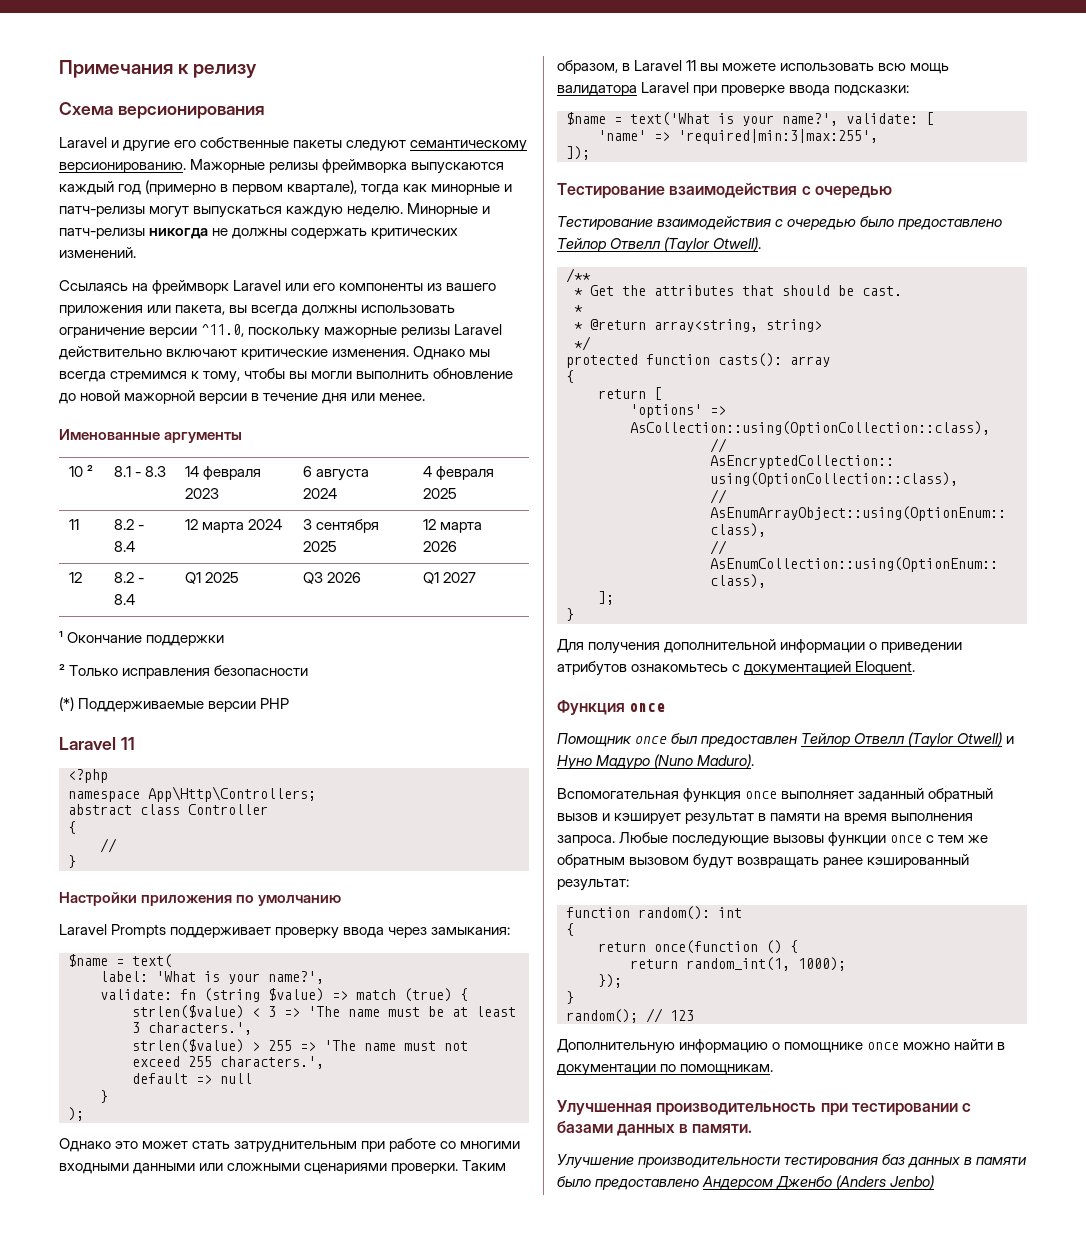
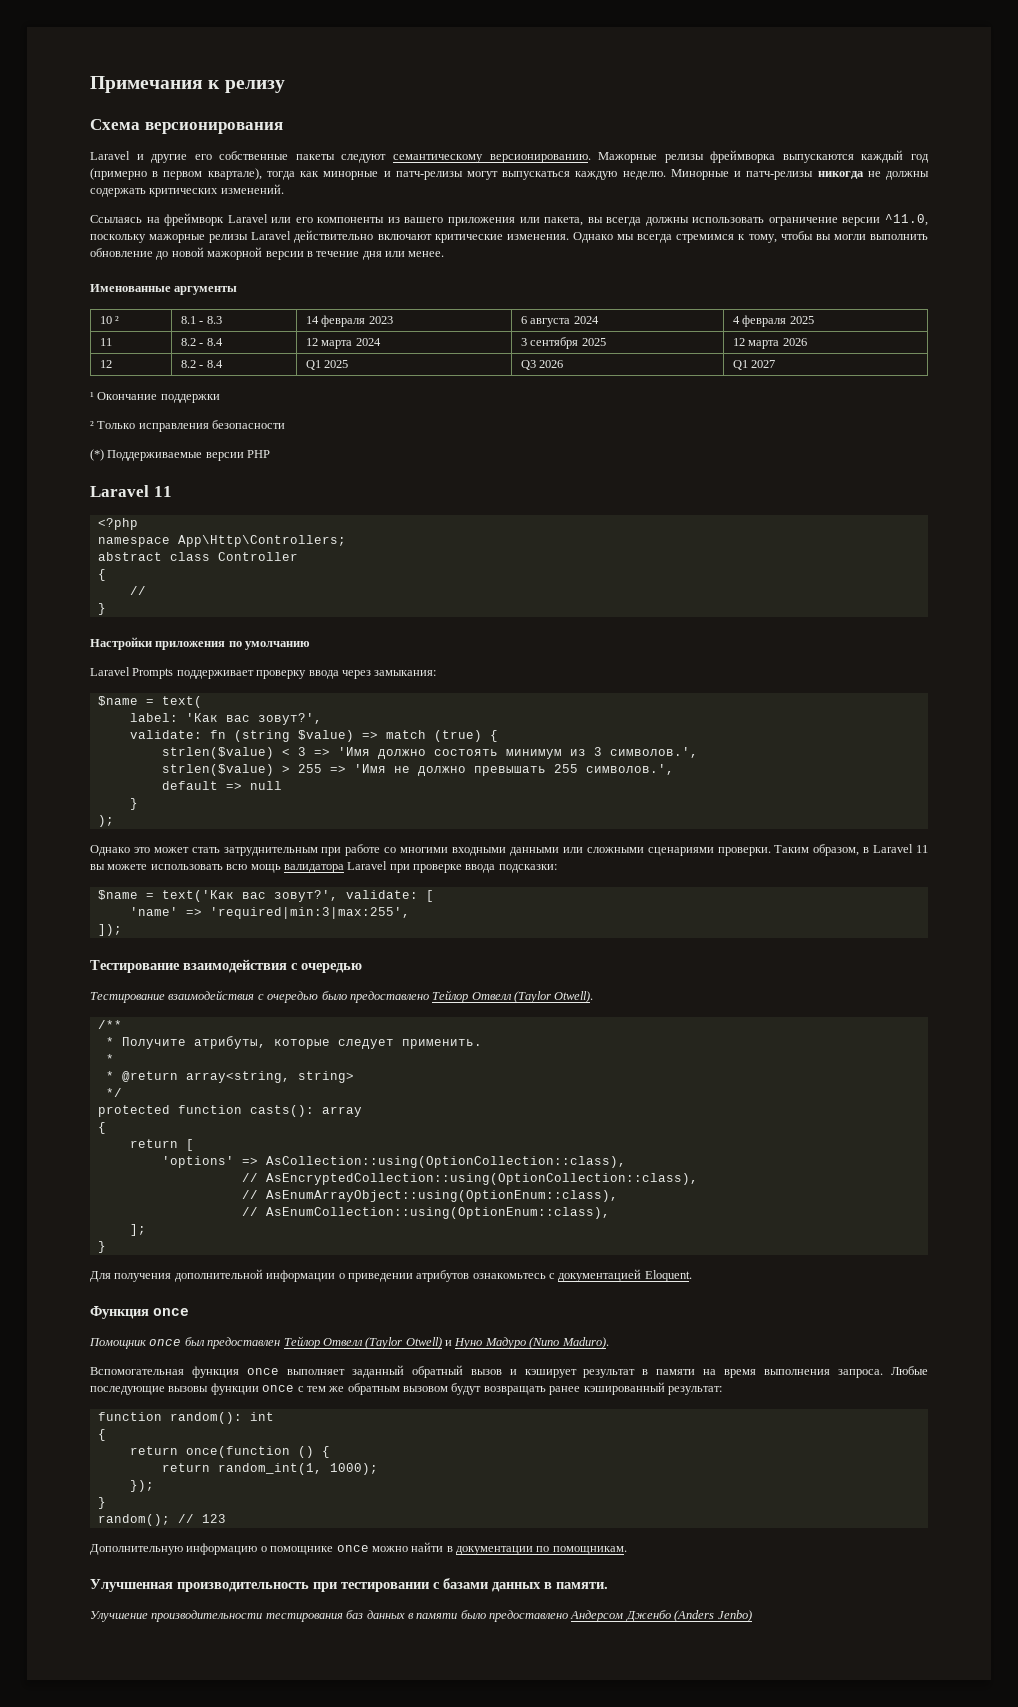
- label: 'What is your name?',
+ label: 'Как вас зовут?',
- strlen($value) < 3 => 'The name must be at least 3 characters.',
- strlen($value) > 255 => 'The name must not exceed 255 characters.',
+ strlen($value) < 3 => 'Имя должно состоять минимум из 3 символов.',
+ strlen($value) > 255 => 'Имя не должно превышать 255 символов.',
- $name = text('What is your name?', validate: [
+ $name = text('Как вас зовут?', validate: [
- * Get the attributes that should be cast.
+ * Получите атрибуты, которые следует применить.

